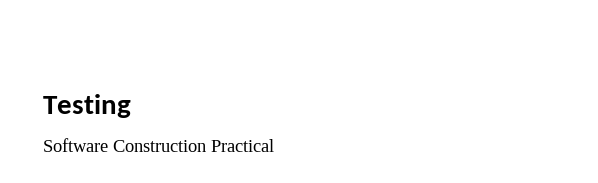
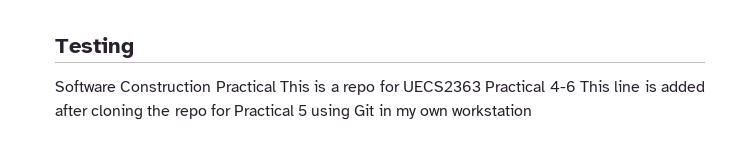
- Software Construction Practical
+ Software Construction Practical This is a repo for UECS2363 Practical 4-6 This line is added after cloning the repo for Practical 5 using Git in my own workstation

